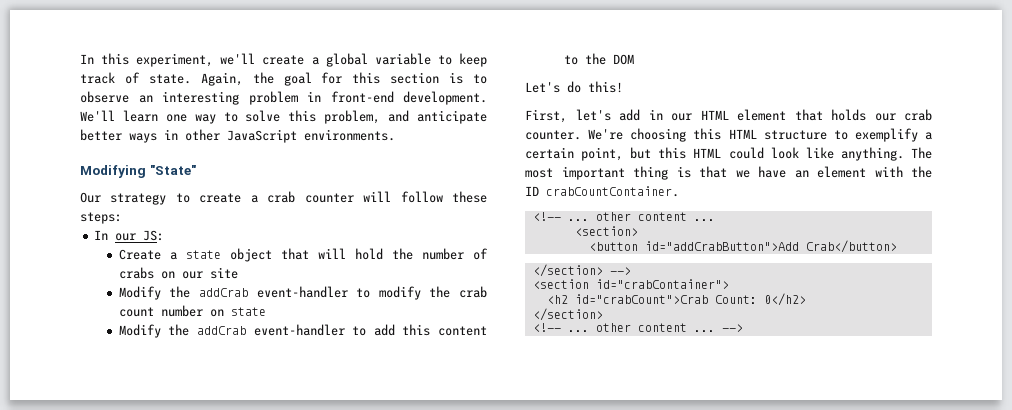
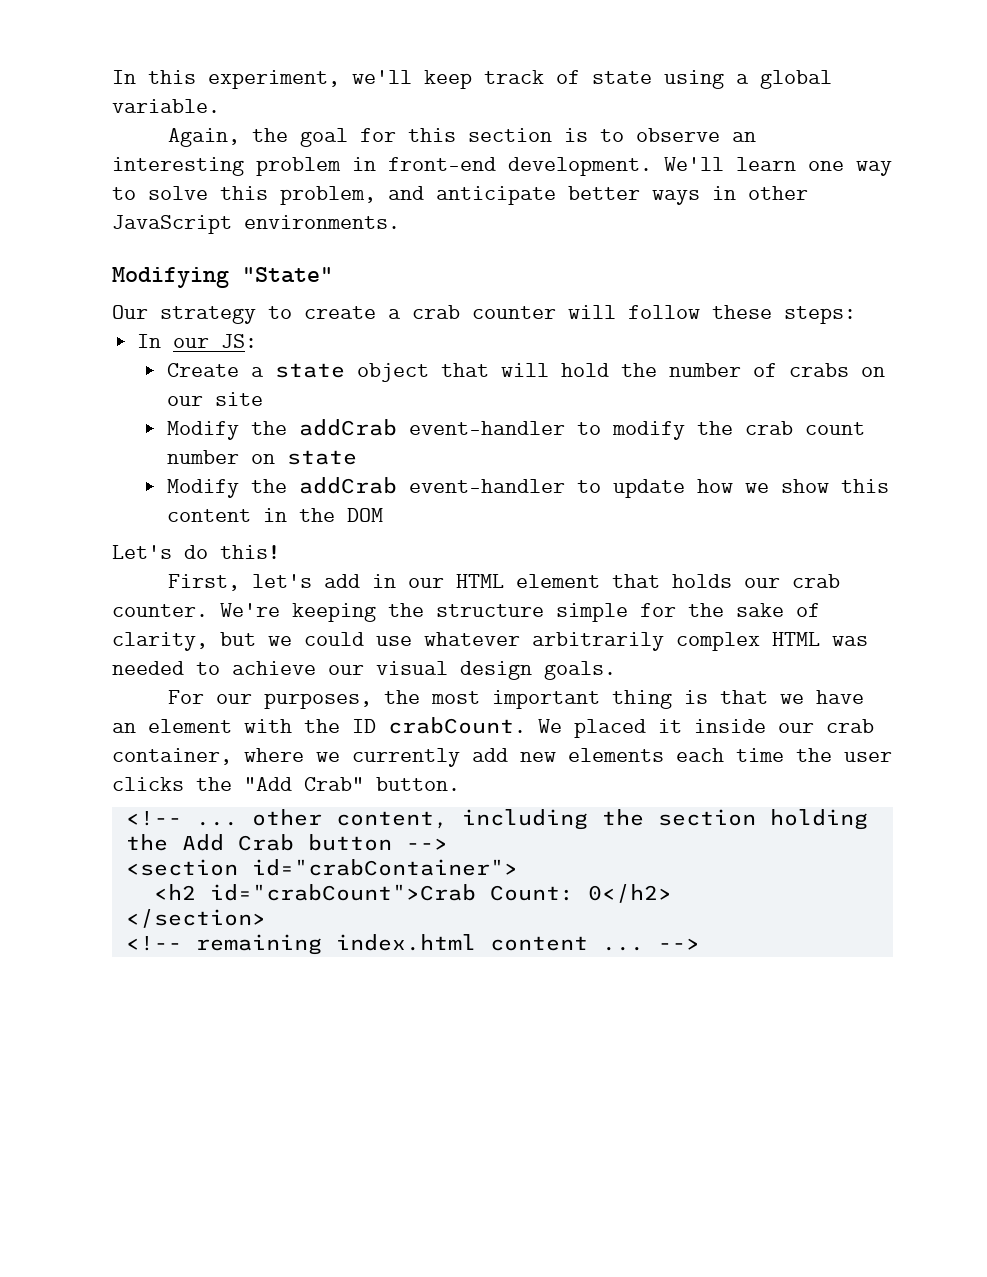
- In this experiment, we'll create a global variable to keep track of state. Again, the goal for this section is to observe an interesting problem in front-end development.
+ In this experiment, we'll keep track of state using a global variable.
+ Again, the goal for this section is to observe an interesting problem in front-end development.
- Modify the addCrab event-handler to add this content to the DOM
+ Modify the addCrab event-handler to update how we show this content in the DOM
- We're choosing this HTML structure to exemplify a certain point, but this HTML could look like anything. The most important thing is that we have an element with the ID crabCountContainer.
- <!-- ... other content ...
- <section>
- <button id="addCrabButton">Add Crab</button>
- </section> -->
+ We're keeping the structure simple for the sake of clarity, but we could use whatever arbitrarily complex HTML was needed to achieve our visual design goals.
+ For our purposes, the most important thing is that we have an element with the ID crabCount. We placed it inside our crab container, where we currently add new elements each time the user clicks the "Add Crab" button.
+ <!-- ... other content, including the section holding the Add Crab button -->
  <h2 id="crabCount">Crab Count: 0</h2>
  </section>
- <!-- ... other content ...
+ <!-- remaining index.html content ...

